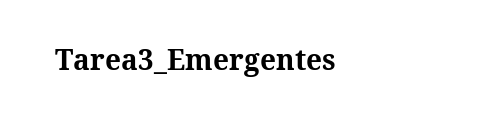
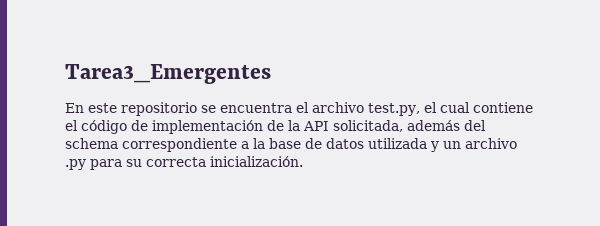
+ En este repositorio se encuentra el archivo test.py, el cual contiene el código de implementación de la API solicitada, además del schema correspondiente a la base de datos utilizada y un archivo .py para su correcta inicialización.

